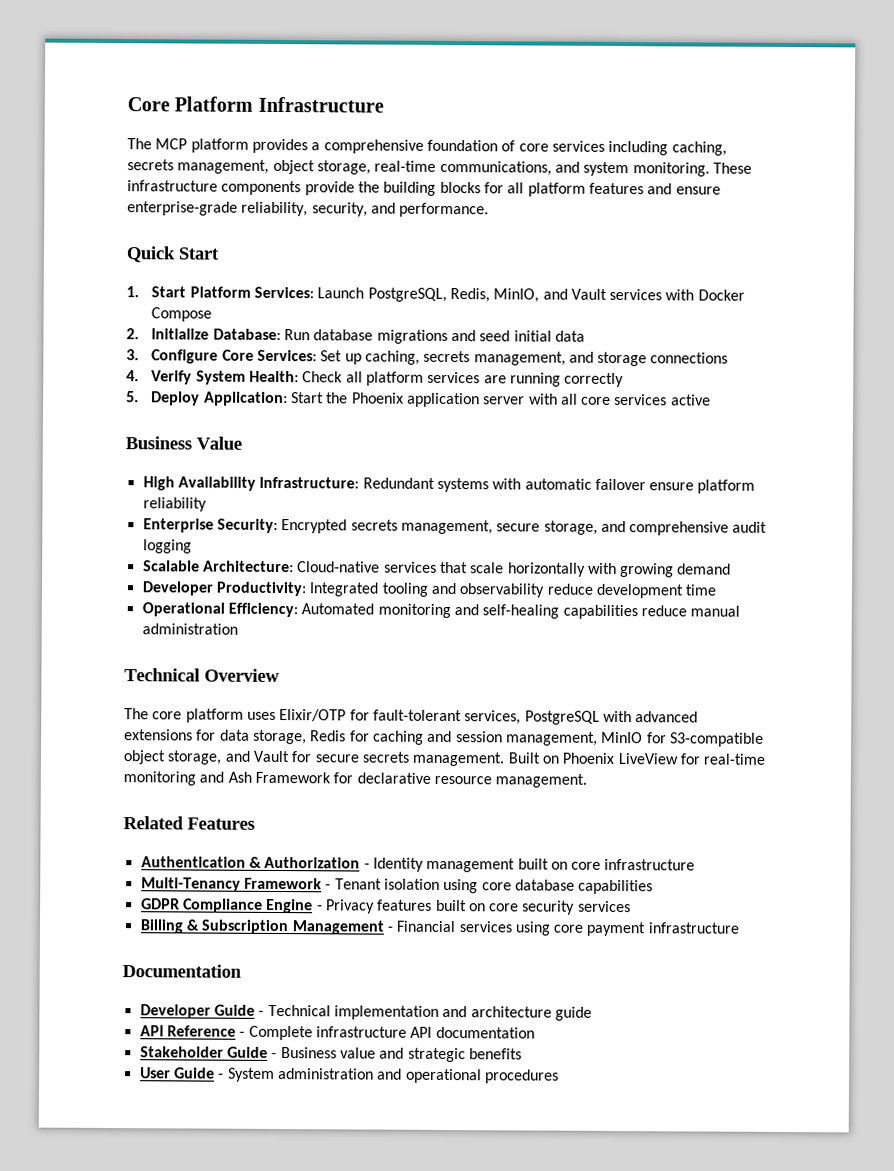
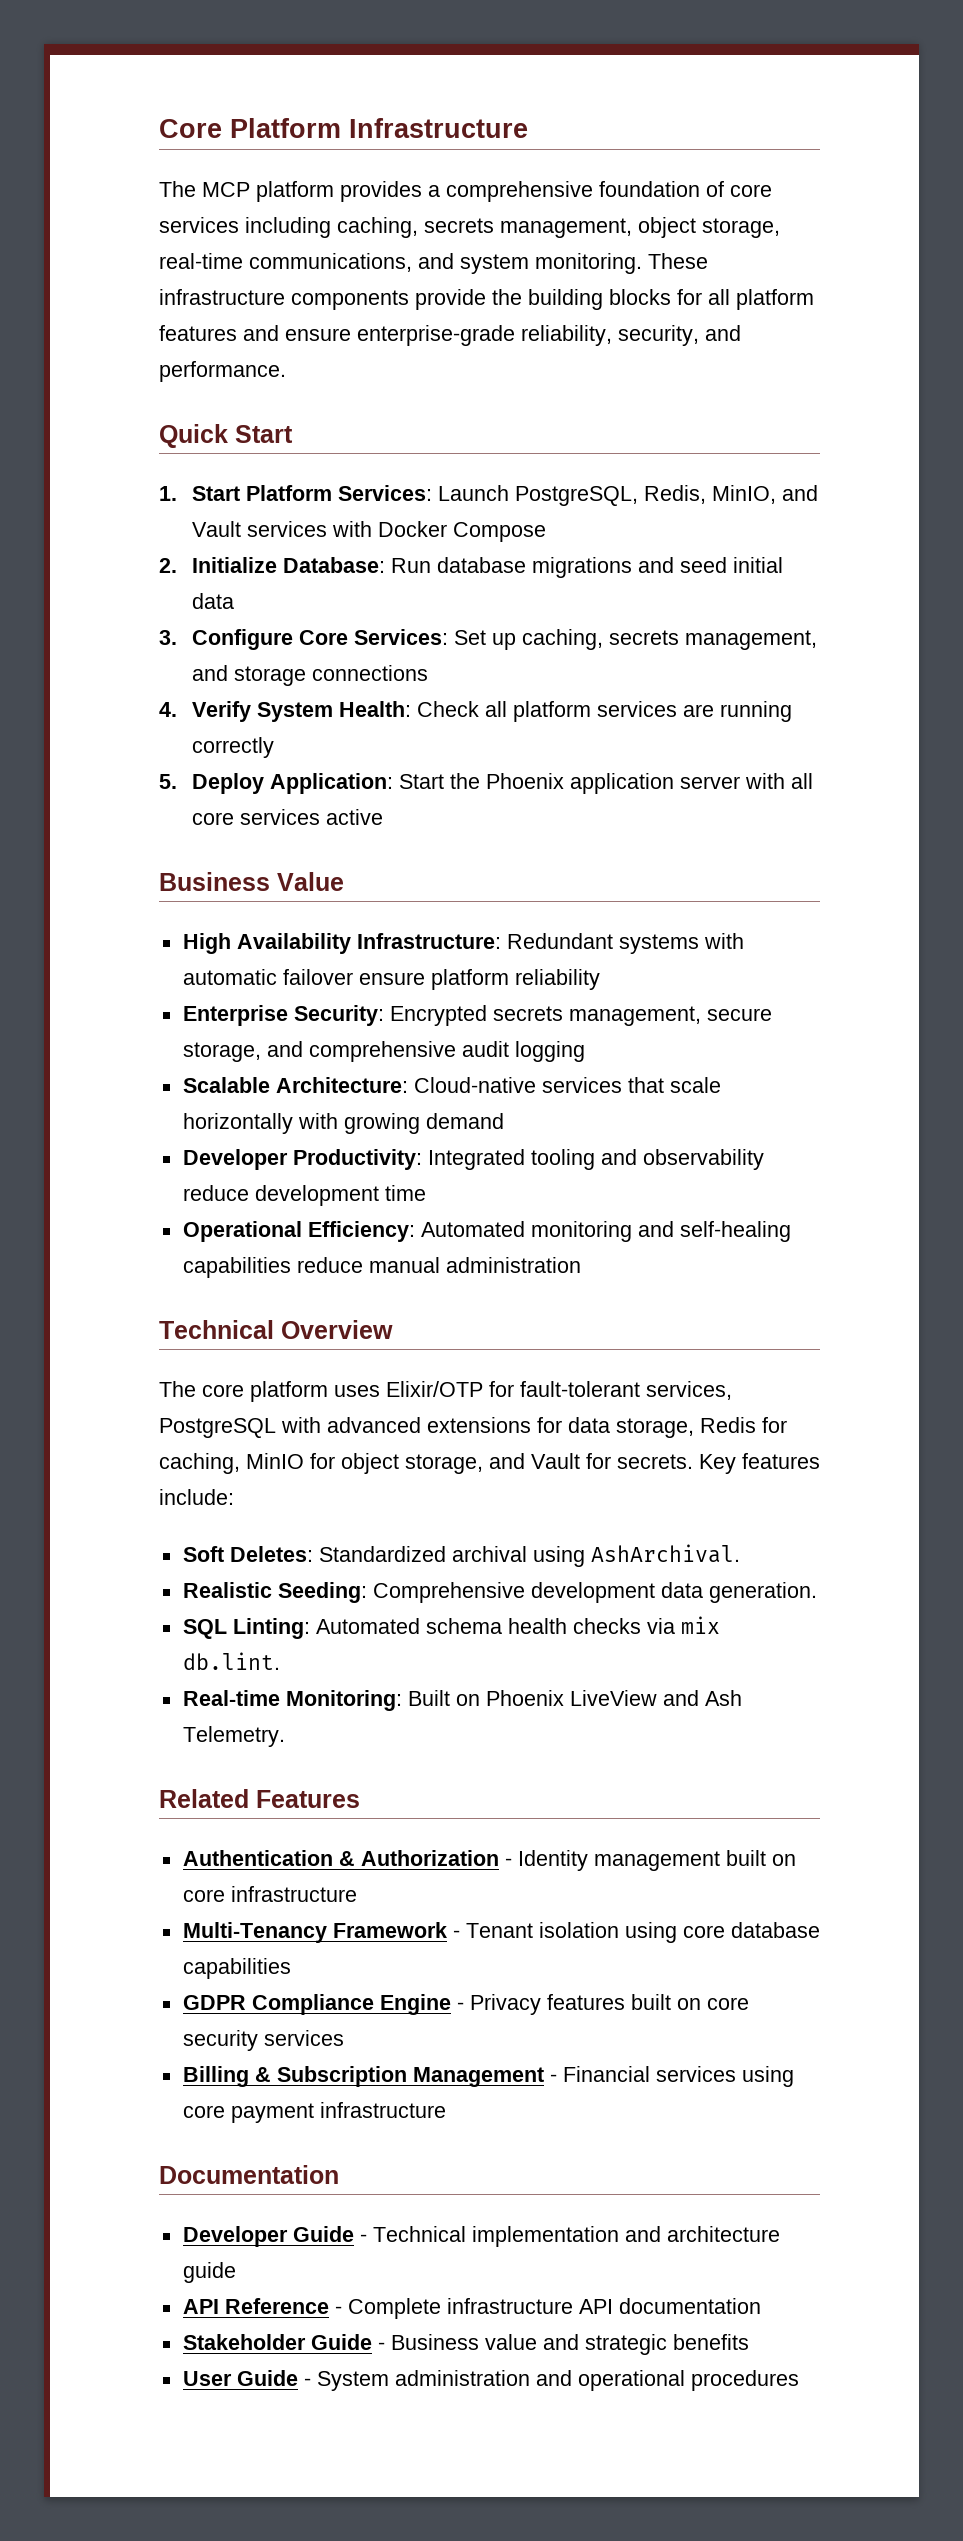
- The core platform uses Elixir/OTP for fault-tolerant services, PostgreSQL with advanced extensions for data storage, Redis for caching and session management, MinIO for S3-compatible object storage, and Vault for secure secrets management. Built on Phoenix LiveView for real-time monitoring and Ash Framework for declarative resource management.
+ The core platform uses Elixir/OTP for fault-tolerant services, PostgreSQL with advanced extensions for data storage, Redis for caching, MinIO for object storage, and Vault for secrets. Key features include:
+ Soft Deletes: Standardized archival using AshArchival.
+ Realistic Seeding: Comprehensive development data generation.
+ SQL Linting: Automated schema health checks via mix db.lint.
+ Real-time Monitoring: Built on Phoenix LiveView and Ash Telemetry.

